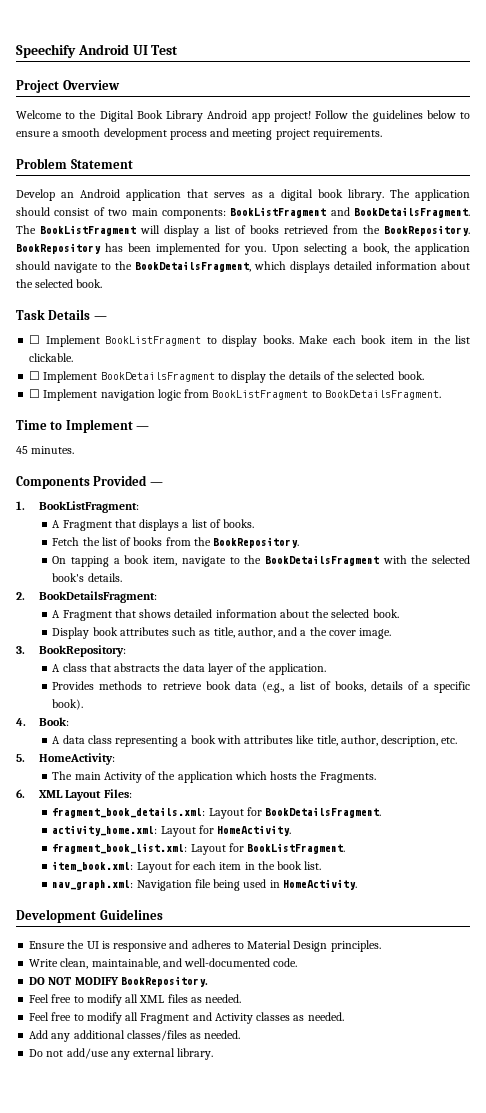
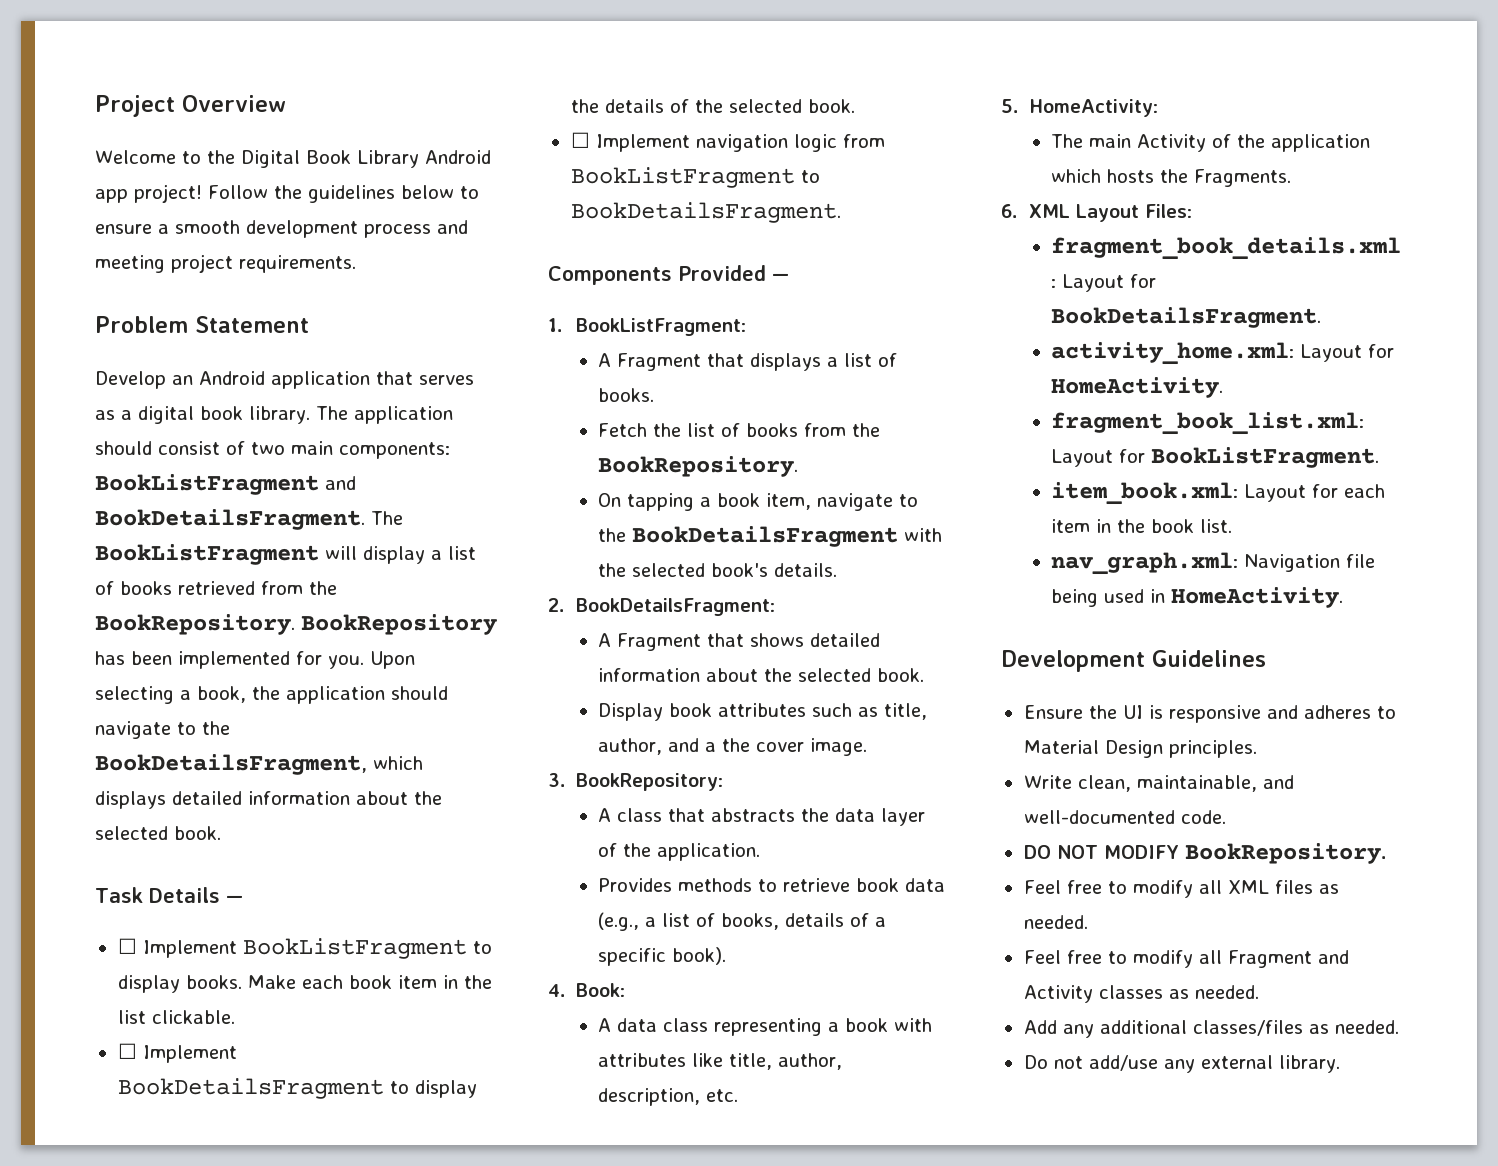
- Speechify Android UI Test
- Time to Implement —
- 45 minutes.

